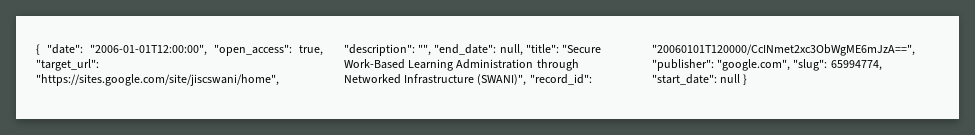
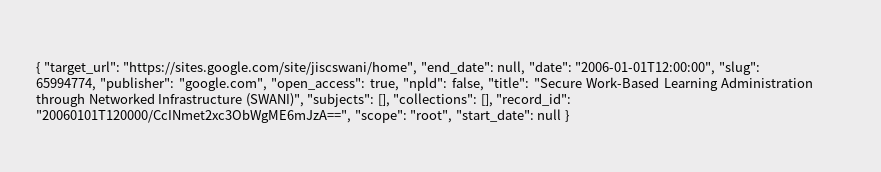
- { "date": "2006-01-01T12:00:00", "open_access": true, "target_url": "https://sites.google.com/site/jiscswani/home", "description": "", "end_date": null, "title": "Secure Work-Based Learning Administration through Networked Infrastructure (SWANI)", "record_id": "20060101T120000/CcINmet2xc3ObWgME6mJzA==", "publisher": "google.com", "slug": 65994774, "start_date": null }
+ { "target_url": "https://sites.google.com/site/jiscswani/home", "end_date": null, "date": "2006-01-01T12:00:00", "slug": 65994774, "publisher": "google.com", "open_access": true, "npld": false, "title": "Secure Work-Based Learning Administration through Networked Infrastructure (SWANI)", "subjects": [], "collections": [], "record_id": "20060101T120000/CcINmet2xc3ObWgME6mJzA==", "scope": "root", "start_date": null }

